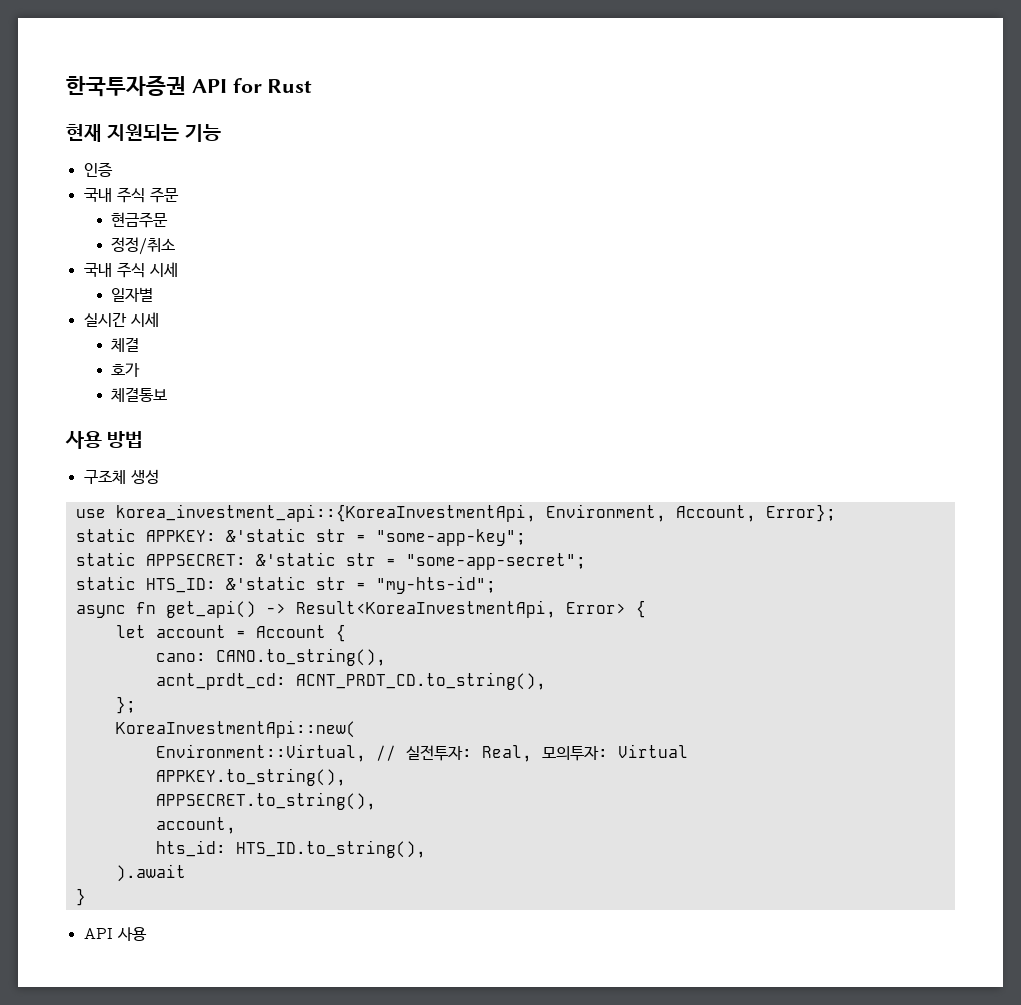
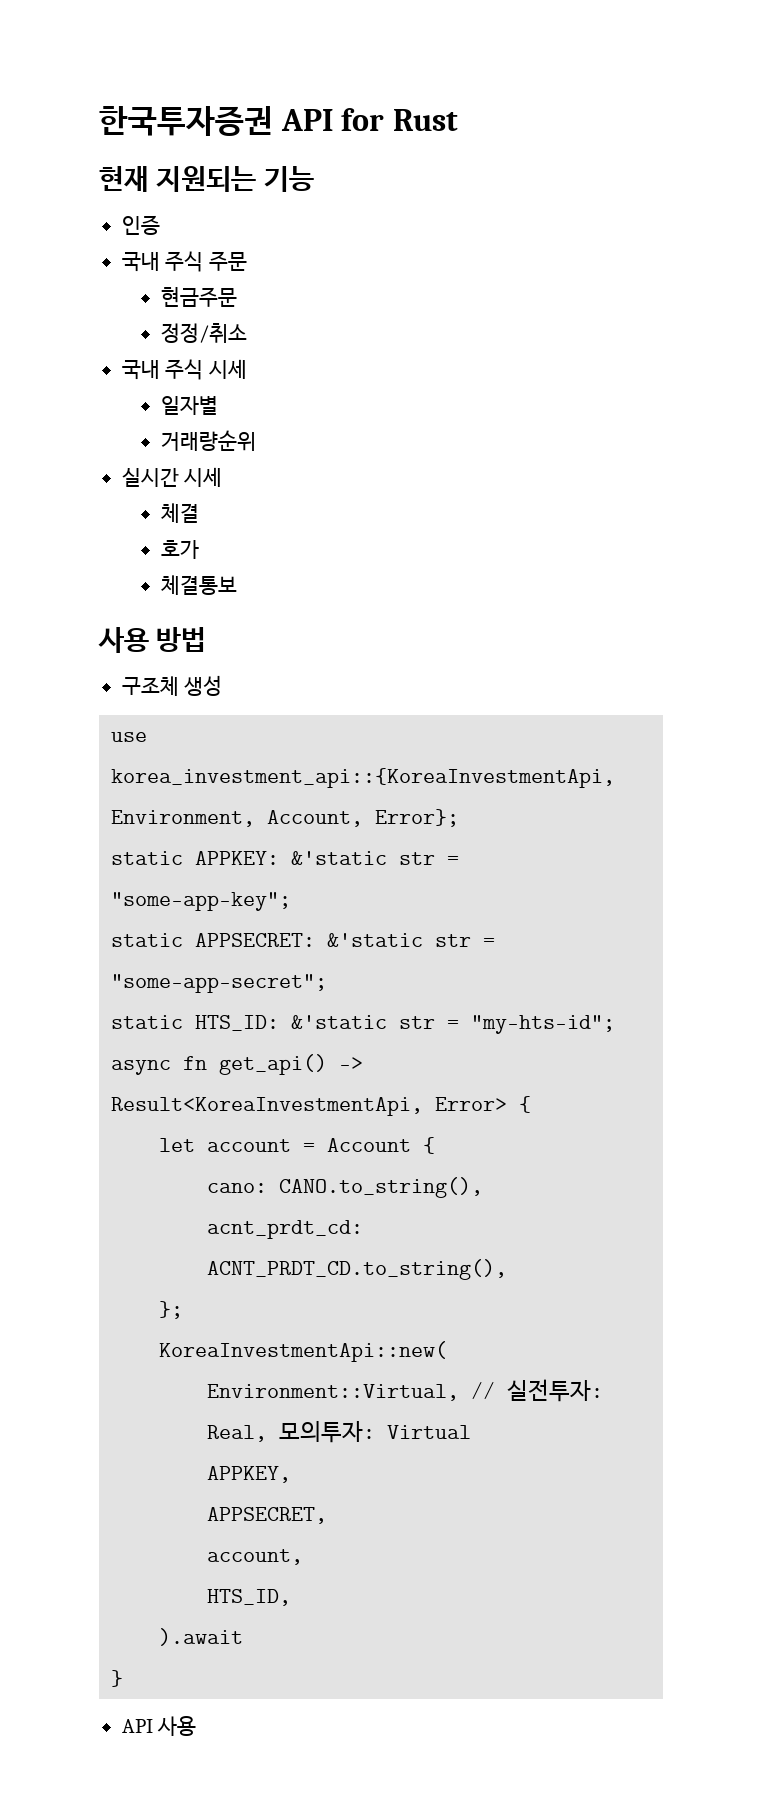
+ 거래량순위
- APPKEY.to_string(),
- APPSECRET.to_string(),
+ APPKEY,
+ APPSECRET,
- hts_id: HTS_ID.to_string(),
+ HTS_ID,

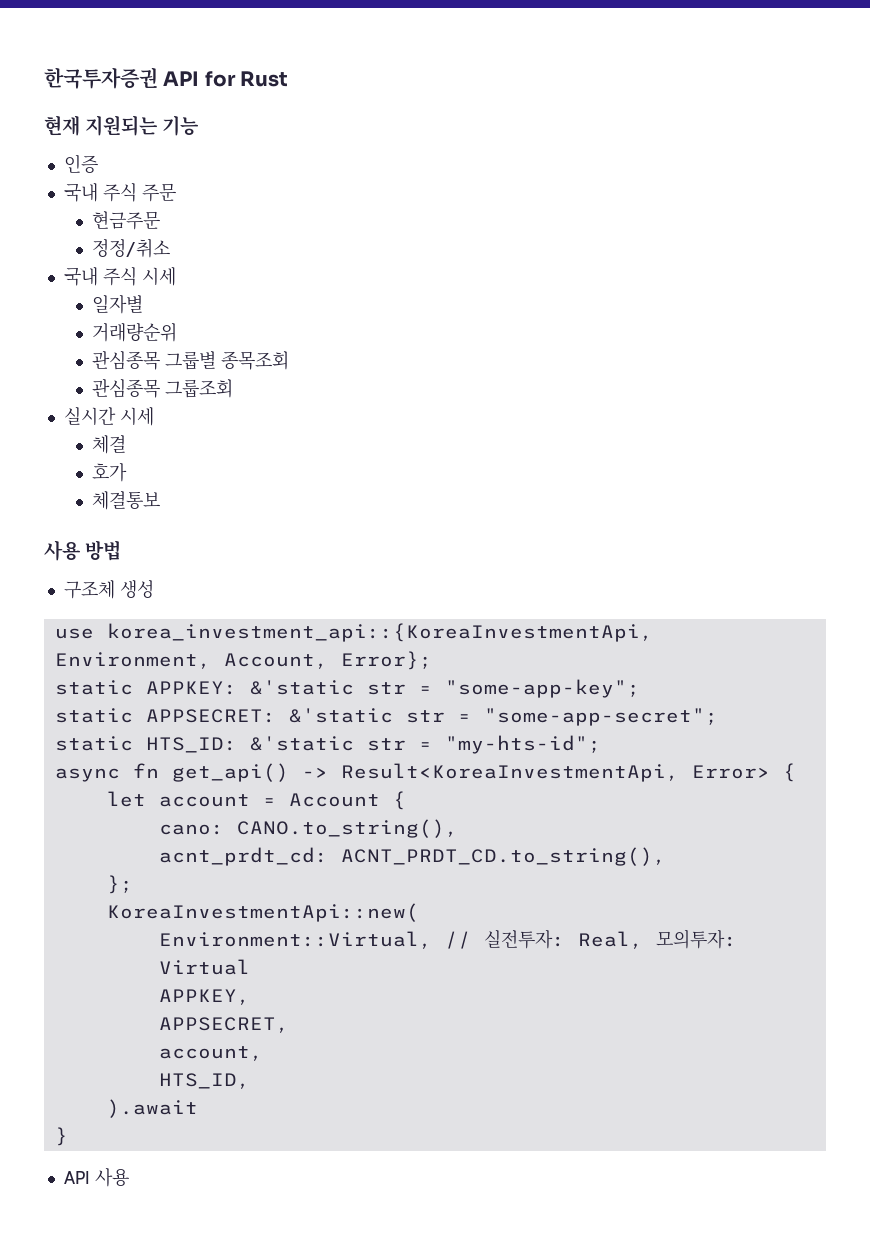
+ 관심종목 그룹별 종목조회
+ 관심종목 그룹조회

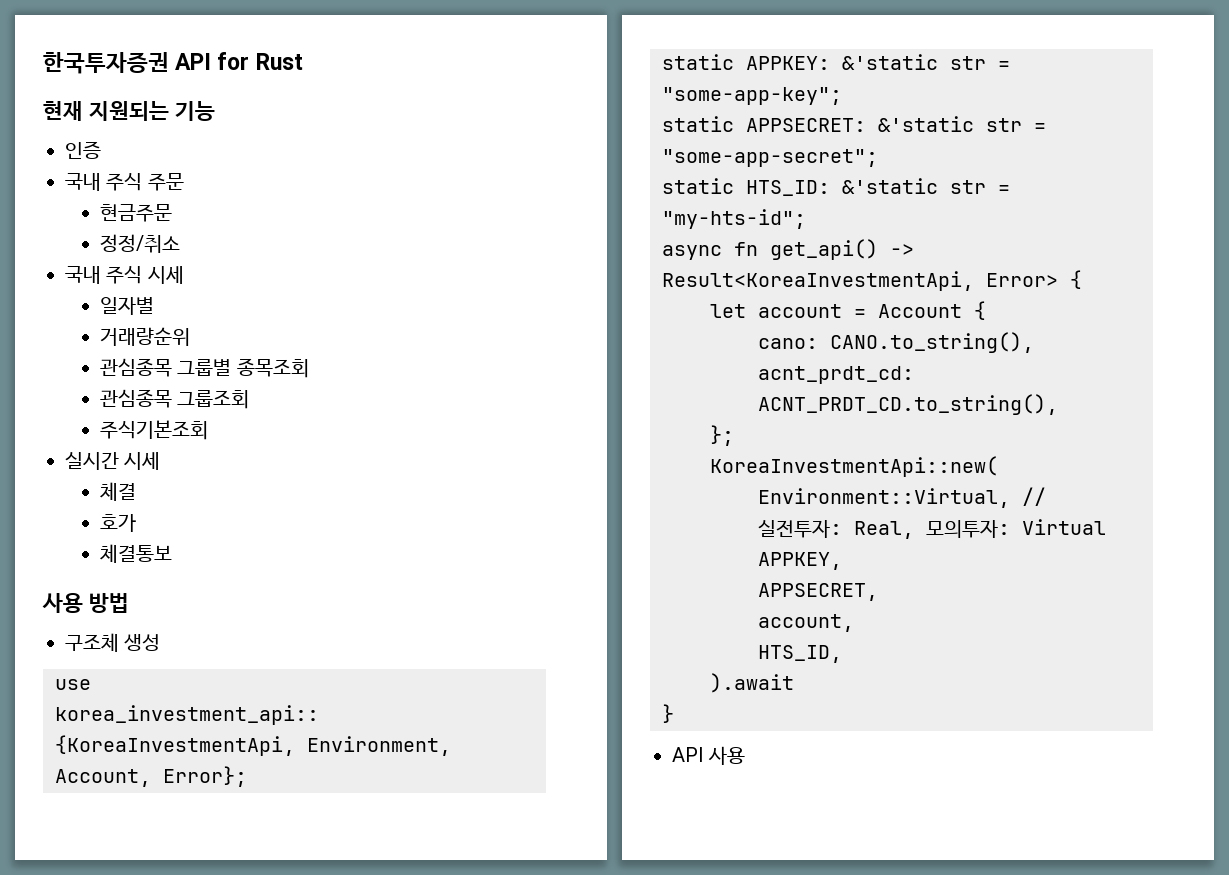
+ 주식기본조회

